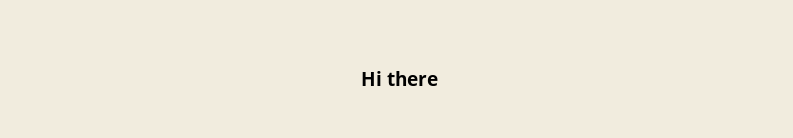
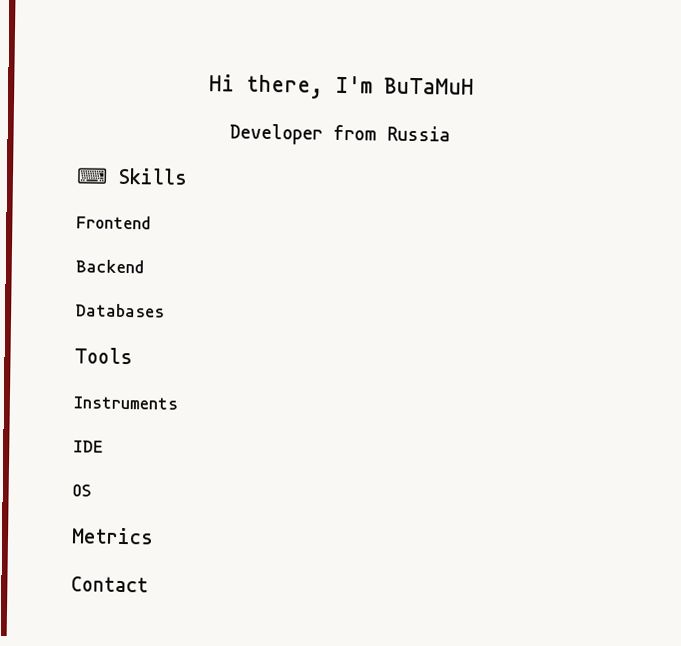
- Hi there
+ Hi there, I'm BuTaMuH
+ Developer from Russia
+ ⌨ Skills
+ Frontend
+ Backend
+ Databases
+ Tools
+ Instruments
+ IDE
+ OS
+ Metrics
+ Contact

